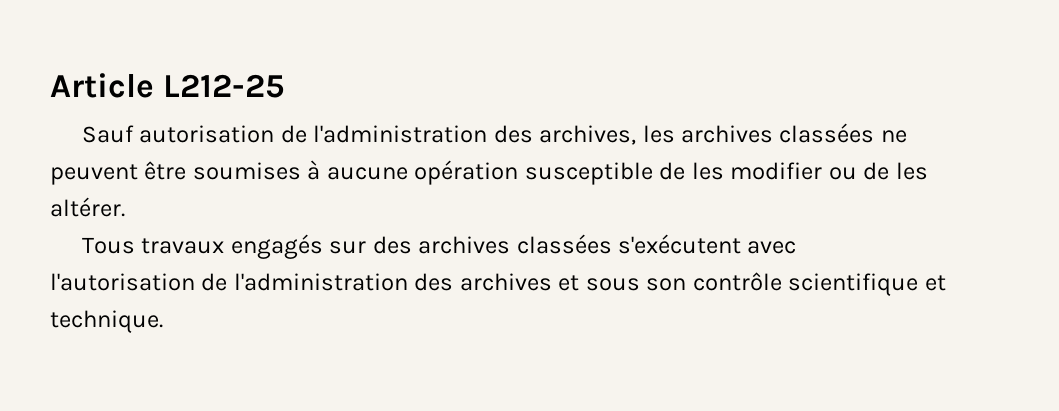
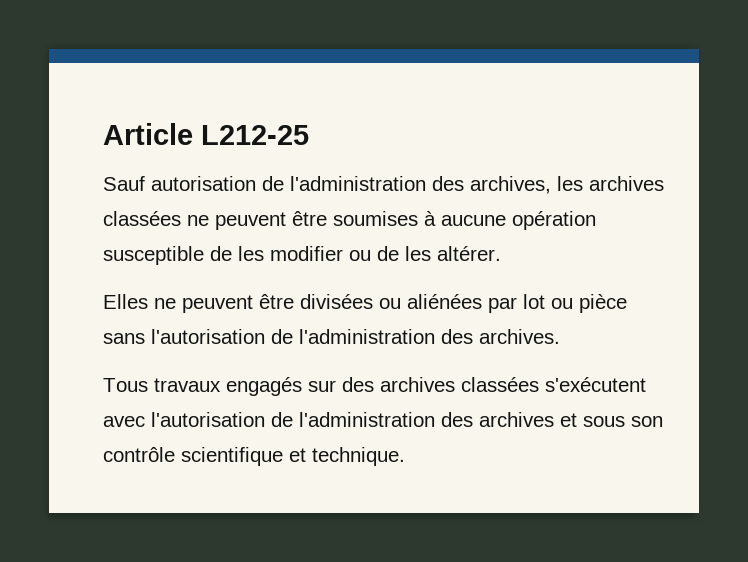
+ Elles ne peuvent être divisées ou aliénées par lot ou pièce sans l'autorisation de l'administration des archives.

